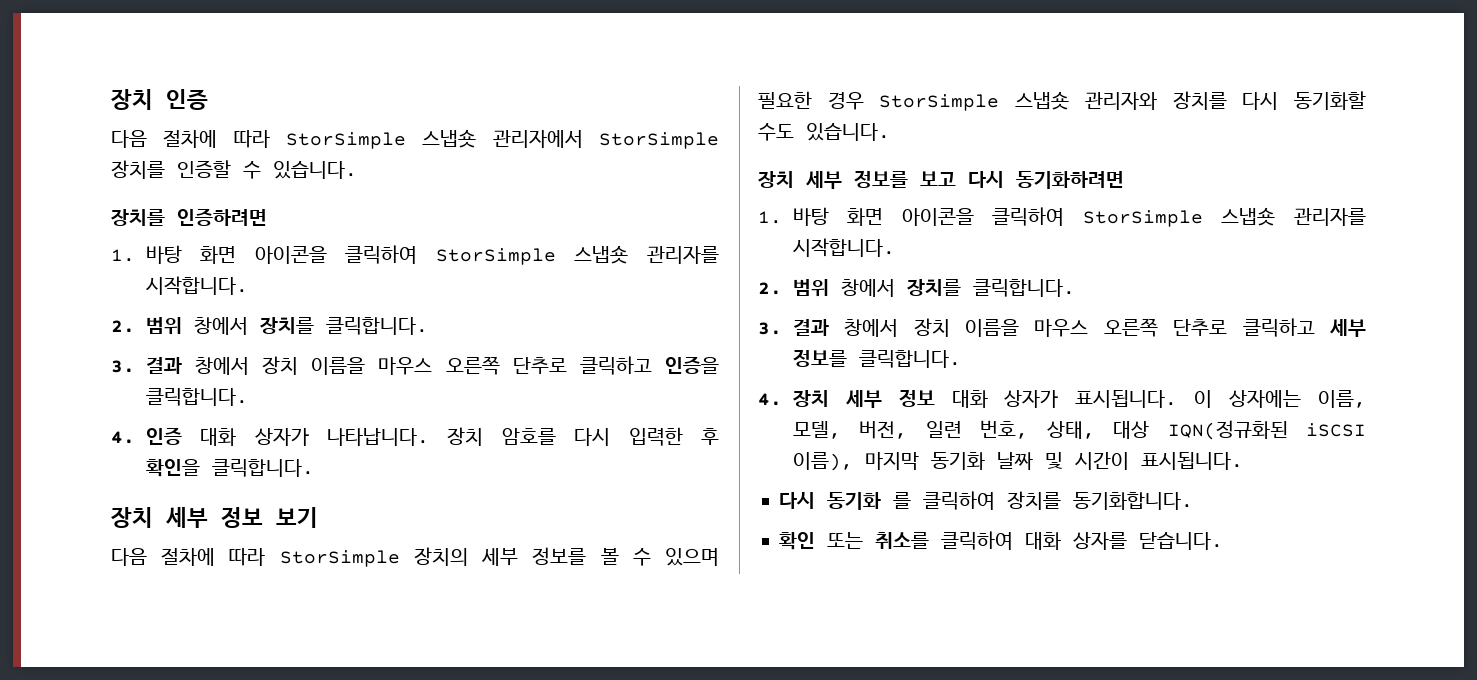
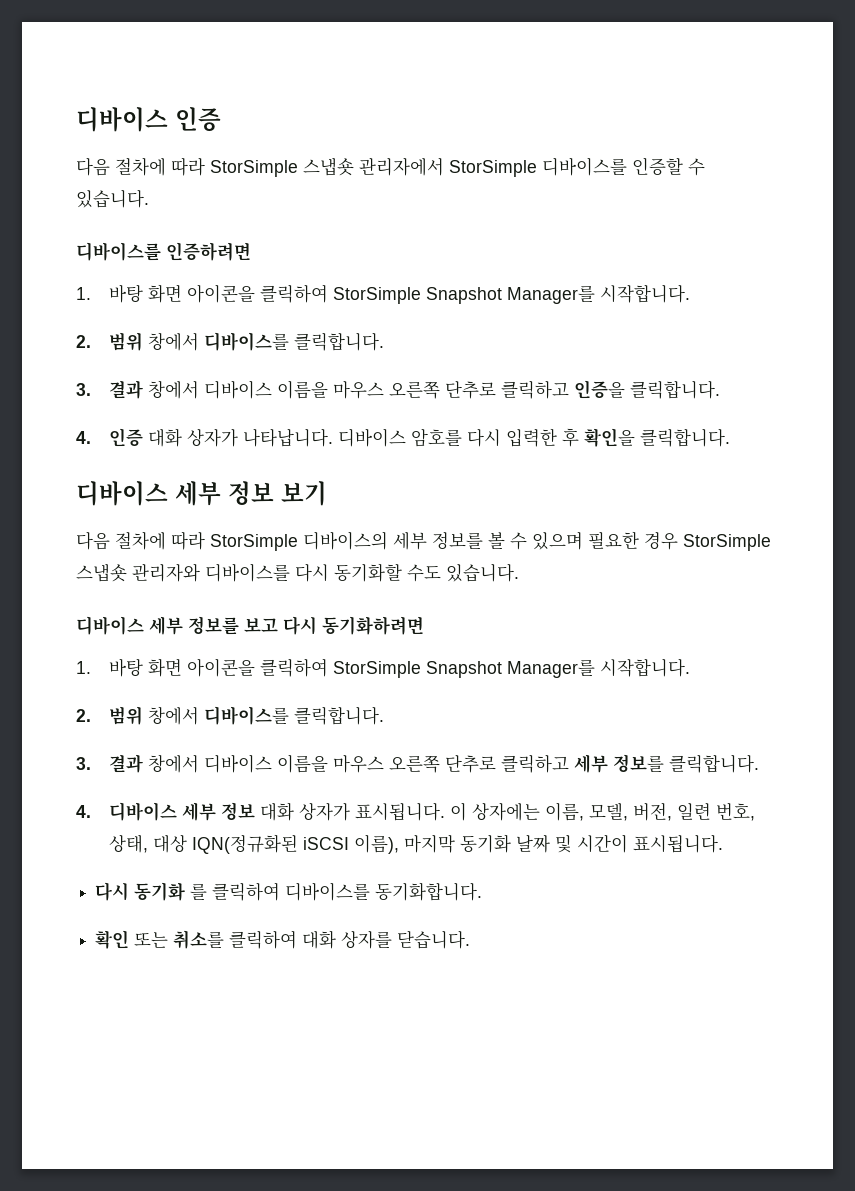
- 장치 인증
+ 디바이스 인증
- 다음 절차에 따라 StorSimple 스냅숏 관리자에서 StorSimple 장치를 인증할 수 있습니다.
+ 다음 절차에 따라 StorSimple 스냅숏 관리자에서 StorSimple 디바이스를 인증할 수 있습니다.
- 장치를 인증하려면
- 1. 바탕 화면 아이콘을 클릭하여 StorSimple 스냅숏 관리자를 시작합니다.
- 2. 범위 창에서 장치를 클릭합니다.
- 3. 결과 창에서 장치 이름을 마우스 오른쪽 단추로 클릭하고 인증을 클릭합니다.
+ 디바이스를 인증하려면
+ 1. 바탕 화면 아이콘을 클릭하여 StorSimple Snapshot Manager를 시작합니다.
+ 2. 범위 창에서 디바이스를 클릭합니다.
+ 3. 결과 창에서 디바이스 이름을 마우스 오른쪽 단추로 클릭하고 인증을 클릭합니다.
- 장치 암호를 다시 입력한 후 확인을 클릭합니다.
+ 디바이스 암호를 다시 입력한 후 확인을 클릭합니다.
- 장치 세부 정보 보기
+ 디바이스 세부 정보 보기
- 다음 절차에 따라 StorSimple 장치의 세부 정보를 볼 수 있으며 필요한 경우 StorSimple 스냅숏 관리자와 장치를 다시 동기화할 수도 있습니다.
+ 다음 절차에 따라 StorSimple 디바이스의 세부 정보를 볼 수 있으며 필요한 경우 StorSimple 스냅숏 관리자와 디바이스를 다시 동기화할 수도 있습니다.
- 장치 세부 정보를 보고 다시 동기화하려면
- 1. 바탕 화면 아이콘을 클릭하여 StorSimple 스냅숏 관리자를 시작합니다.
- 2. 범위 창에서 장치를 클릭합니다.
- 3. 결과 창에서 장치 이름을 마우스 오른쪽 단추로 클릭하고 세부 정보를 클릭합니다.
+ 디바이스 세부 정보를 보고 다시 동기화하려면
+ 1. 바탕 화면 아이콘을 클릭하여 StorSimple Snapshot Manager를 시작합니다.
+ 2. 범위 창에서 디바이스를 클릭합니다.
+ 3. 결과 창에서 디바이스 이름을 마우스 오른쪽 단추로 클릭하고 세부 정보를 클릭합니다.
- 4. 장치 세부 정보 대화 상자가 표시됩니다.
+ 4. 디바이스 세부 정보 대화 상자가 표시됩니다.
- 다시 동기화 를 클릭하여 장치를 동기화합니다.
+ 다시 동기화 를 클릭하여 디바이스를 동기화합니다.

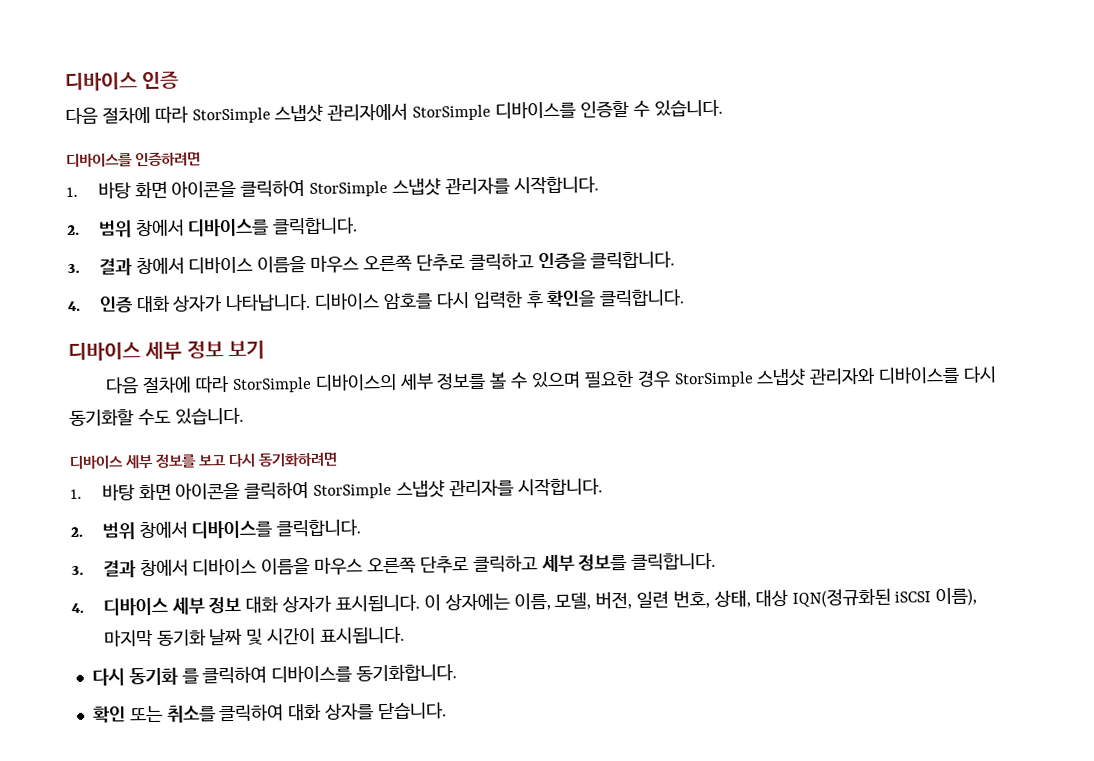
- 다음 절차에 따라 StorSimple 스냅숏 관리자에서 StorSimple 디바이스를 인증할 수 있습니다.
+ 다음 절차에 따라 StorSimple 스냅샷 관리자에서 StorSimple 디바이스를 인증할 수 있습니다.
  디바이스를 인증하려면
- 1. 바탕 화면 아이콘을 클릭하여 StorSimple Snapshot Manager를 시작합니다.
+ 1. 바탕 화면 아이콘을 클릭하여 StorSimple 스냅샷 관리자를 시작합니다.
- 다음 절차에 따라 StorSimple 디바이스의 세부 정보를 볼 수 있으며 필요한 경우 StorSimple 스냅숏 관리자와 디바이스를 다시 동기화할 수도 있습니다.
+ 다음 절차에 따라 StorSimple 디바이스의 세부 정보를 볼 수 있으며 필요한 경우 StorSimple 스냅샷 관리자와 디바이스를 다시 동기화할 수도 있습니다.
  디바이스 세부 정보를 보고 다시 동기화하려면
- 1. 바탕 화면 아이콘을 클릭하여 StorSimple Snapshot Manager를 시작합니다.
+ 1. 바탕 화면 아이콘을 클릭하여 StorSimple 스냅샷 관리자를 시작합니다.

